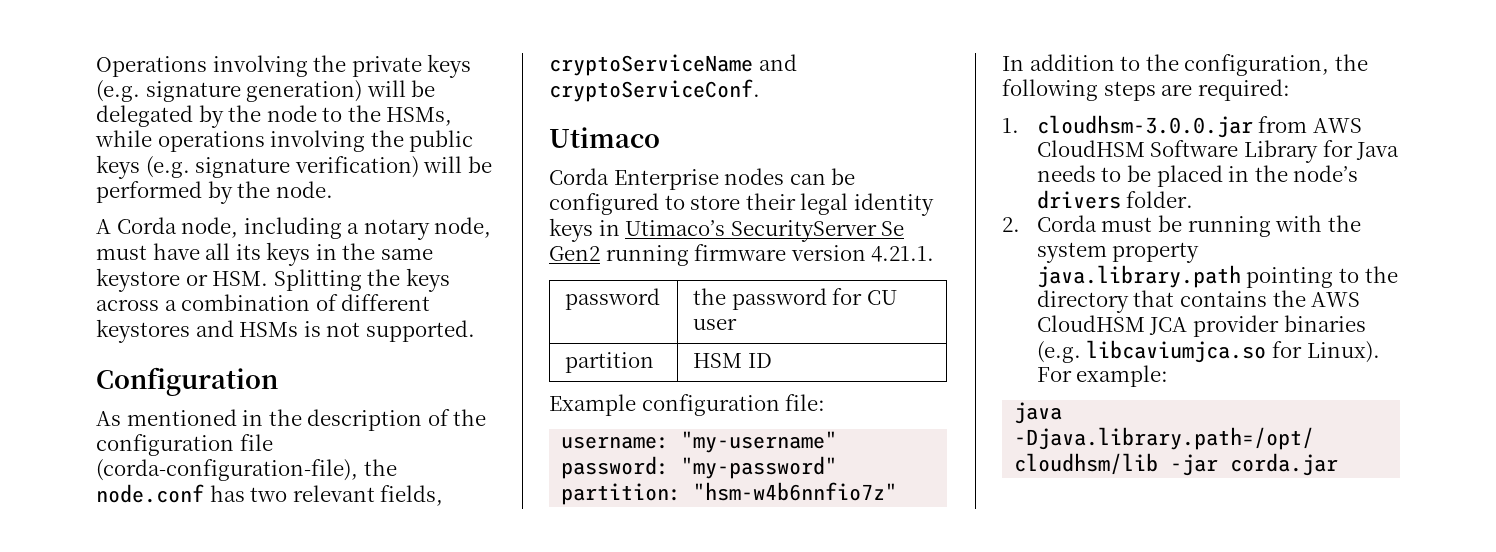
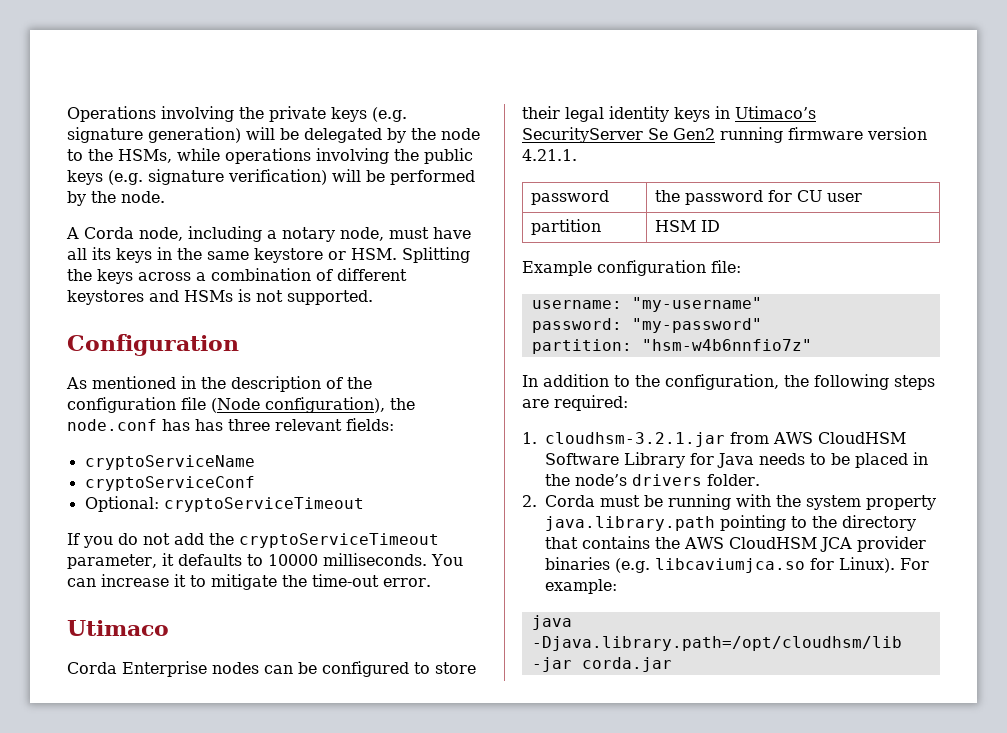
- As mentioned in the description of the configuration file (corda-configuration-file), the node.conf has two relevant fields, cryptoServiceName and cryptoServiceConf.
+ As mentioned in the description of the configuration file (Node configuration), the node.conf has has three relevant fields:
+ cryptoServiceName
+ cryptoServiceConf
+ Optional: cryptoServiceTimeout
+ If you do not add the cryptoServiceTimeout parameter, it defaults to 10000 milliseconds. You can increase it to mitigate the time-out error.
- 1. cloudhsm-3.0.0.jar from AWS CloudHSM Software Library for Java needs to be placed in the node’s drivers folder.
+ 1. cloudhsm-3.2.1.jar from AWS CloudHSM Software Library for Java needs to be placed in the node’s drivers folder.

